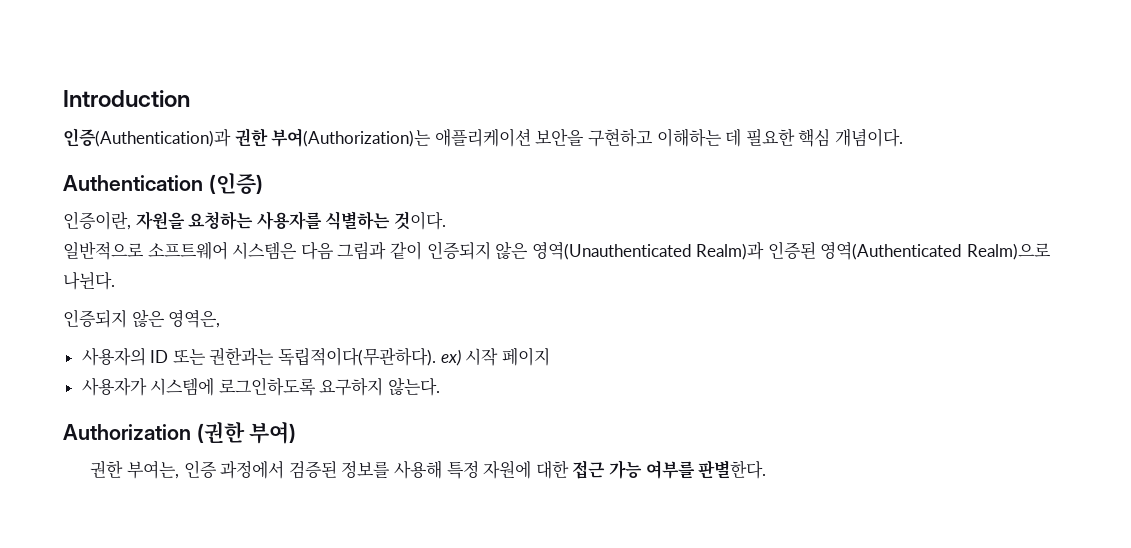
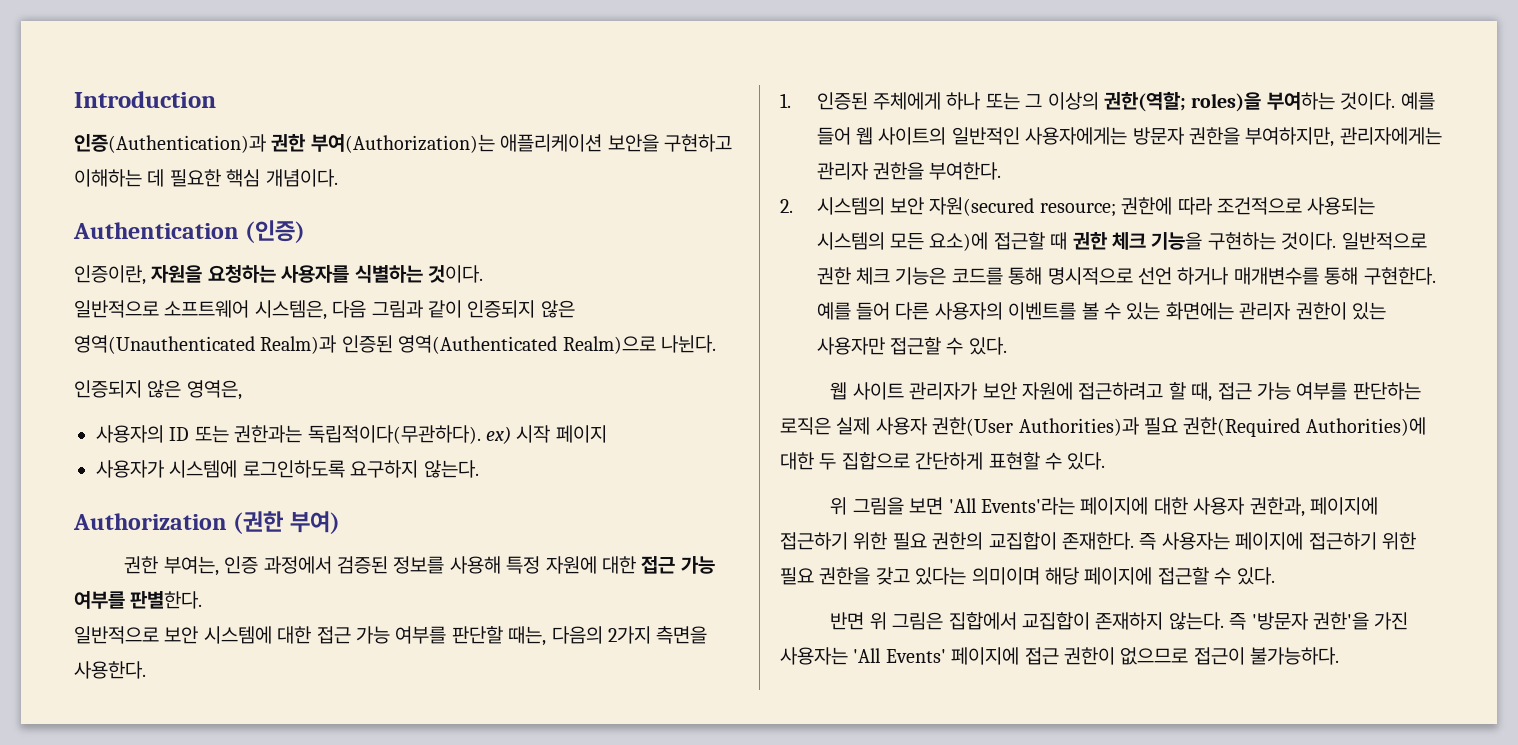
- 일반적으로 소프트웨어 시스템은 다음 그림과 같이 인증되지 않은 영역(Unauthenticated Realm)과 인증된 영역(Authenticated Realm)으로 나뉜다.
+ 일반적으로 소프트웨어 시스템은, 다음 그림과 같이 인증되지 않은 영역(Unauthenticated Realm)과 인증된 영역(Authenticated Realm)으로 나뉜다.
+ 일반적으로 보안 시스템에 대한 접근 가능 여부를 판단할 때는, 다음의 2가지 측면을 사용한다.
+ 1. 인증된 주체에게 하나 또는 그 이상의 권한(역할; roles)을 부여하는 것이다. 예를 들어 웹 사이트의 일반적인 사용자에게는 방문자 권한을 부여하지만, 관리자에게는 관리자 권한을 부여한다.
+ 2. 시스템의 보안 자원(secured resource; 권한에 따라 조건적으로 사용되는 시스템의 모든 요소)에 접근할 때 권한 체크 기능을 구현하는 것이다. 일반적으로 권한 체크 기능은 코드를 통해 명시적으로 선언 하거나 매개변수를 통해 구현한다. 예를 들어 다른 사용자의 이벤트를 볼 수 있는 화면에는 관리자 권한이 있는 사용자만 접근할 수 있다.
+ 웹 사이트 관리자가 보안 자원에 접근하려고 할 때, 접근 가능 여부를 판단하는 로직은 실제 사용자 권한(User Authorities)과 필요 권한(Required Authorities)에 대한 두 집합으로 간단하게 표현할 수 있다.
+ 위 그림을 보면 'All Events'라는 페이지에 대한 사용자 권한과, 페이지에 접근하기 위한 필요 권한의 교집합이 존재한다. 즉 사용자는 페이지에 접근하기 위한 필요 권한을 갖고 있다는 의미이며 해당 페이지에 접근할 수 있다.
+ 반면 위 그림은 집합에서 교집합이 존재하지 않는다. 즉 '방문자 권한'을 가진 사용자는 'All Events' 페이지에 접근 권한이 없으므로 접근이 불가능하다.

